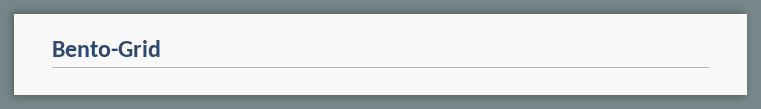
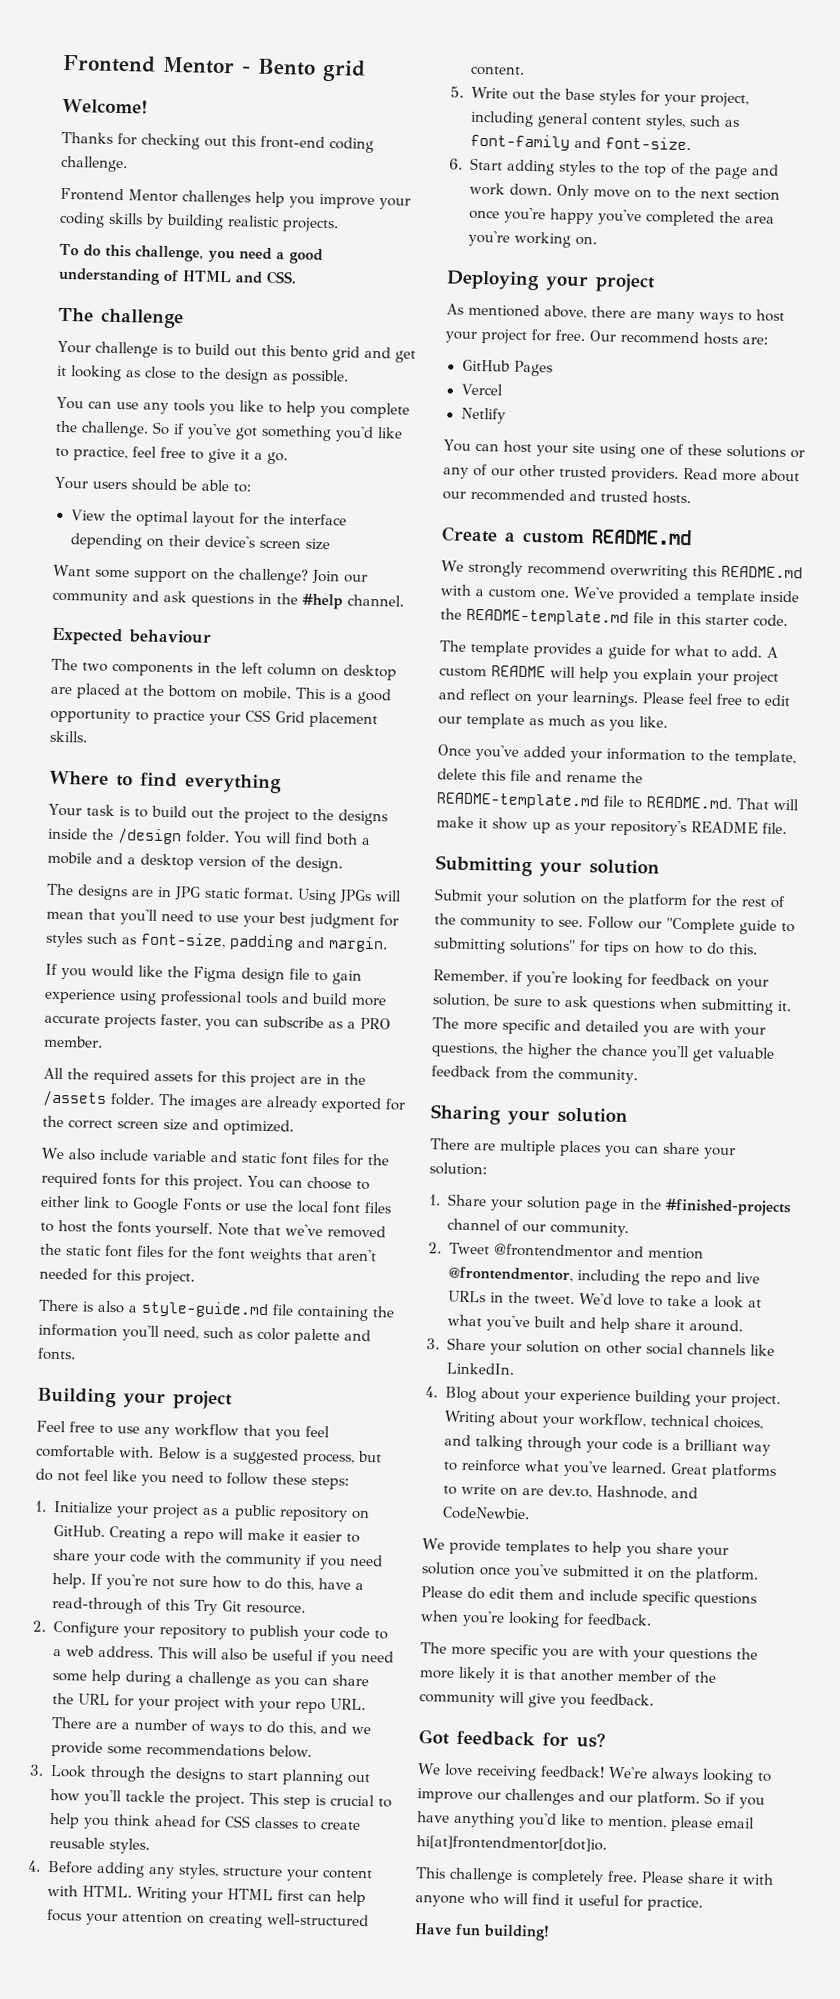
- Bento-Grid
+ Frontend Mentor - Bento grid
+ Welcome!
+ Thanks for checking out this front-end coding challenge.
+ Frontend Mentor challenges help you improve your coding skills by building realistic projects.
+ To do this challenge, you need a good understanding of HTML and CSS.
+ The challenge
+ Your challenge is to build out this bento grid and get it looking as close to the design as possible.
+ You can use any tools you like to help you complete the challenge. So if you've got something you'd like to practice, feel free to give it a go.
+ Your users should be able to:
+ View the optimal layout for the interface depending on their device's screen size
+ Want some support on the challenge? Join our community and ask questions in the #help channel.
+ Expected behaviour
+ The two components in the left column on desktop are placed at the bottom on mobile. This is a good opportunity to practice your CSS Grid placement skills.
+ Where to find everything
+ Your task is to build out the project to the designs inside the /design folder. You will find both a mobile and a desktop version of the design.
+ The designs are in JPG static format. Using JPGs will mean that you'll need to use your best judgment for styles such as font-size, padding and margin.
+ If you would like the Figma design file to gain experience using professional tools and build more accurate projects faster, you can subscribe as a PRO member.
+ All the required assets for this project are in the /assets folder. The images are already exported for the correct screen size and optimized.
+ We also include variable and static font files for the required fonts for this project. You can choose to either link to Google Fonts or use the local font files to host the fonts yourself. Note that we've removed the static font files for the font weights that aren't needed for this project.
+ There is also a style-guide.md file containing the information you'll need, such as color palette and fonts.
+ Building your project
+ Feel free to use any workflow that you feel comfortable with. Below is a suggested process, but do not feel like you need to follow these steps:
+ 1. Initialize your project as a public repository on GitHub. Creating a repo will make it easier to share your code with the community if you need help. If you're not sure how to do this, have a read-through of this Try Git resource.
+ 2. Configure your repository to publish your code to a web address. This will also be useful if you need some help during a challenge as you can share the URL for your project with your repo URL. There are a number of ways to do this, and we provide some recommendations below.
+ 3. Look through the designs to start planning out how you'll tackle the project. This step is crucial to help you think ahead for CSS classes to create reusable styles.
+ 4. Before adding any styles, structure your content with HTML. Writing your HTML first can help focus your attention on creating well-structured content.
+ 5. Write out the base styles for your project, including general content styles, such as font-family and font-size.
+ 6. Start adding styles to the top of the page and work down. Only move on to the next section once you're happy you've completed the area you're working on.
+ Deploying your project
+ As mentioned above, there are many ways to host your project for free. Our recommend hosts are:
+ GitHub Pages
+ Vercel
+ Netlify
+ You can host your site using one of these solutions or any of our other trusted providers. Read more about our recommended and trusted hosts.
+ Create a custom README.md
+ We strongly recommend overwriting this README.md with a custom one. We've provided a template inside the README-template.md file in this starter code.
+ The template provides a guide for what to add. A custom README will help you explain your project and reflect on your learnings. Please feel free to edit our template as much as you like.
+ Once you've added your information to the template, delete this file and rename the README-template.md file to README.md. That will make it show up as your repository's README file.
+ Submitting your solution
+ Submit your solution on the platform for the rest of the community to see. Follow our "Complete guide to submitting solutions" for tips on how to do this.
+ Remember, if you're looking for feedback on your solution, be sure to ask questions when submitting it. The more specific and detailed you are with your questions, the higher the chance you'll get valuable feedback from the community.
+ Sharing your solution
+ There are multiple places you can share your solution:
+ 1. Share your solution page in the #finished-projects channel of our community.
+ 2. Tweet @frontendmentor and mention @frontendmentor, including the repo and live URLs in the tweet. We'd love to take a look at what you've built and help share it around.
+ 3. Share your solution on other social channels like LinkedIn.
+ 4. Blog about your experience building your project. Writing about your workflow, technical choices, and talking through your code is a brilliant way to reinforce what you've learned. Great platforms to write on are dev.to, Hashnode, and CodeNewbie.
+ We provide templates to help you share your solution once you've submitted it on the platform. Please do edit them and include specific questions when you're looking for feedback.
+ The more specific you are with your questions the more likely it is that another member of the community will give you feedback.
+ Got feedback for us?
+ We love receiving feedback! We're always looking to improve our challenges and our platform. So if you have anything you'd like to mention, please email hi[at]frontendmentor[dot]io.
+ This challenge is completely free. Please share it with anyone who will find it useful for practice.
+ Have fun building!

